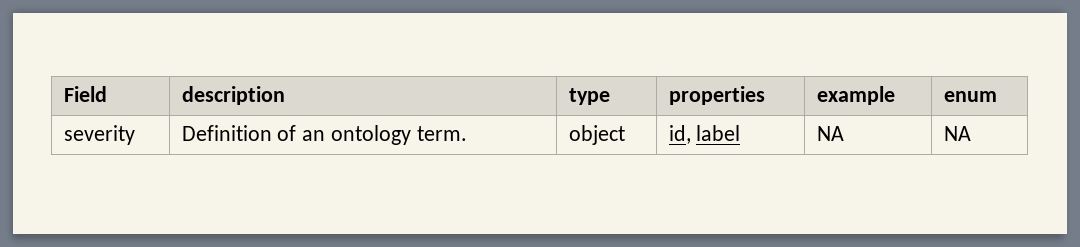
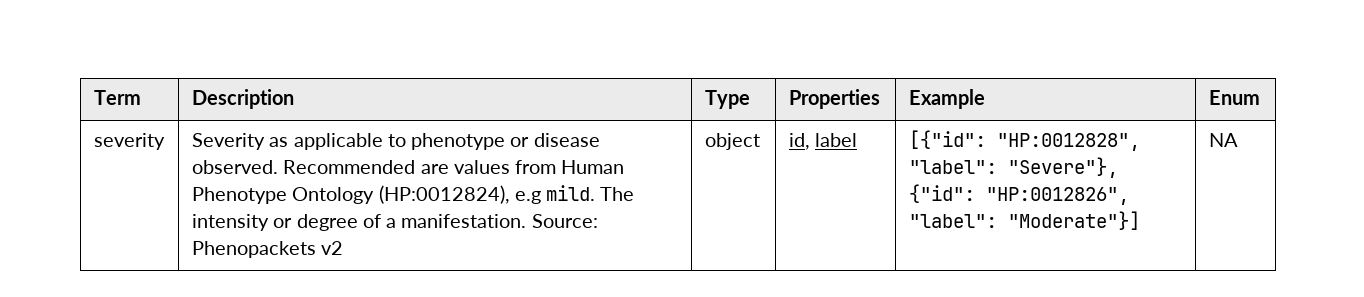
- Field | description | type | properties | example | enum
- severity | Definition of an ontology term. | object | id, label | NA | NA
+ Term | Description | Type | Properties | Example | Enum
+ severity | Severity as applicable to phenotype or disease observed. Recommended are values from Human Phenotype Ontology (HP:0012824), e.g mild. The intensity or degree of a manifestation. Source: Phenopackets v2 | object | id, label | [{"id": "HP:0012828", "label": "Severe"}, {"id": "HP:0012826", "label": "Moderate"}] | NA

